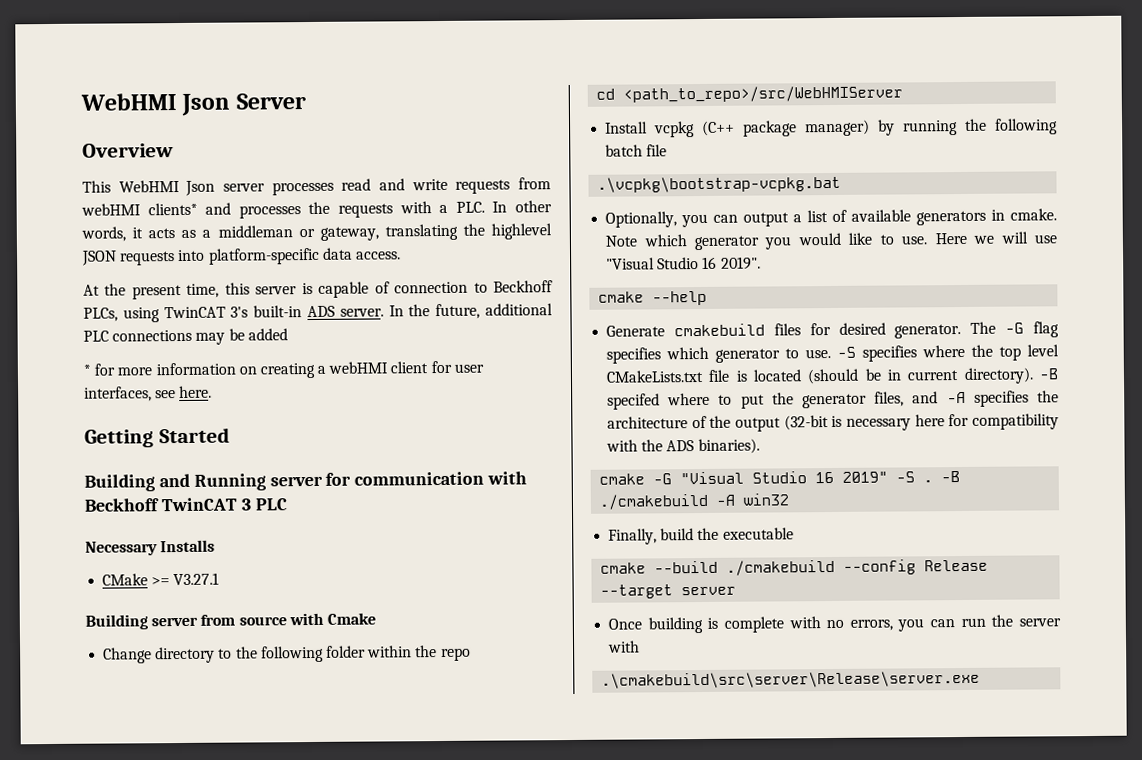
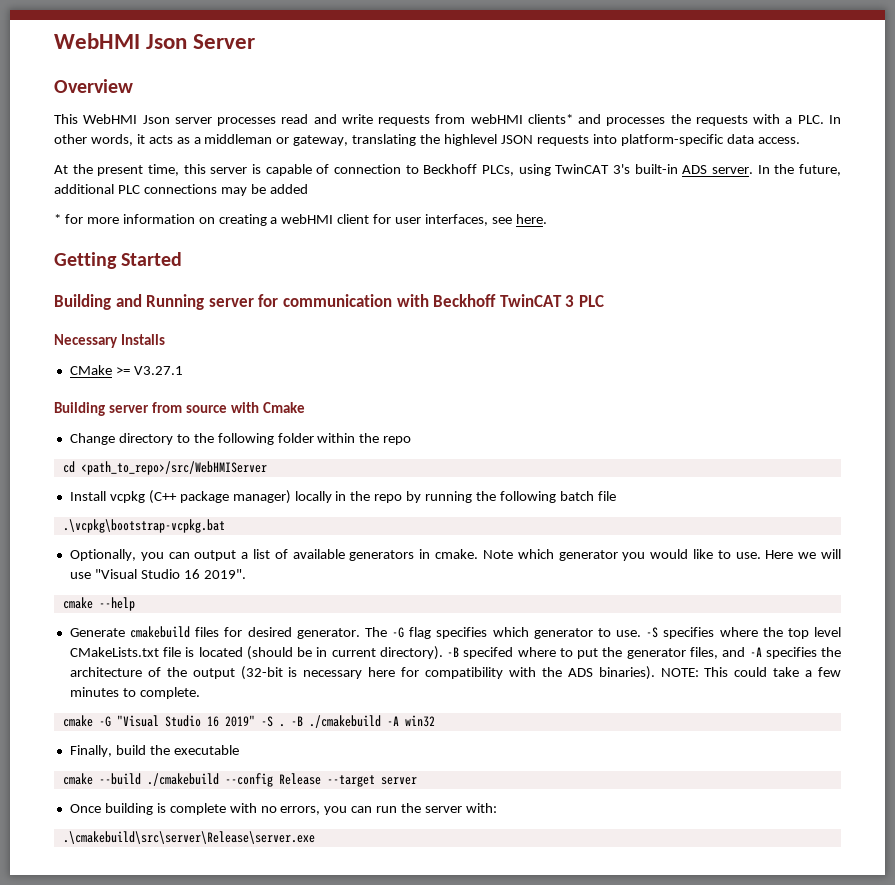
- Install vcpkg (C++ package manager) by running the following batch file
+ Install vcpkg (C++ package manager) locally in the repo by running the following batch file
+ NOTE: This could take a few minutes to complete.
- Once building is complete with no errors, you can run the server with
+ Once building is complete with no errors, you can run the server with:

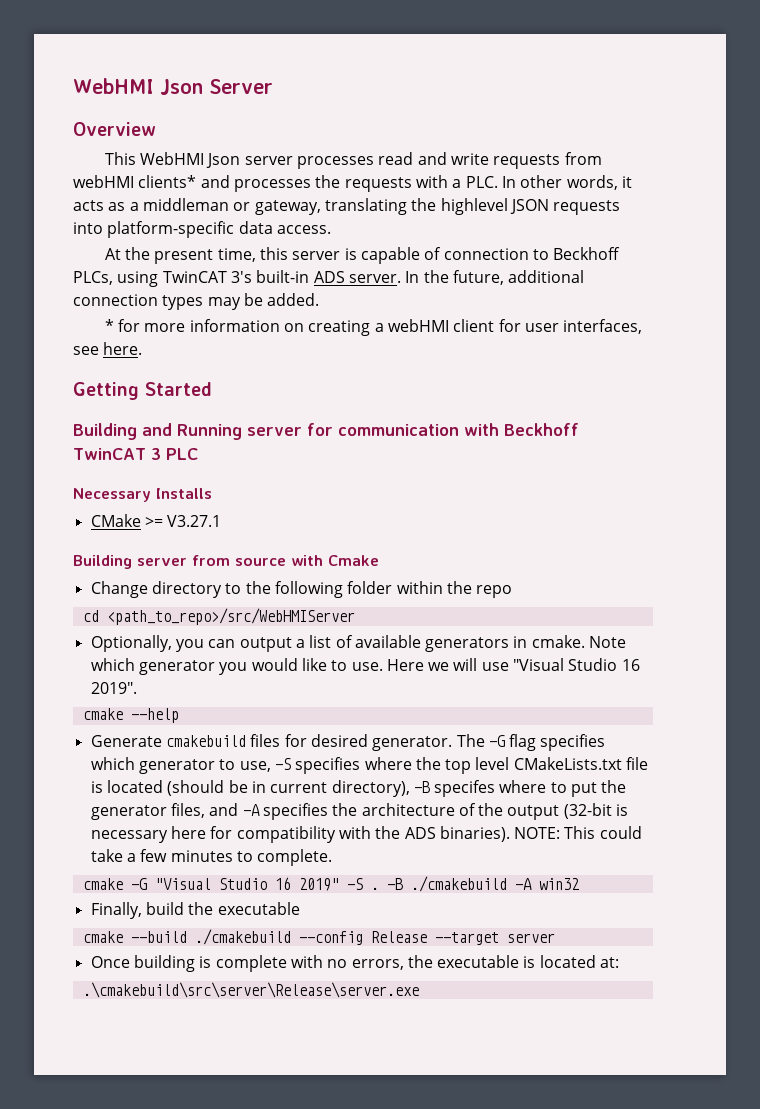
- In the future, additional PLC connections may be added
+ In the future, additional connection types may be added.
- Install vcpkg (C++ package manager) locally in the repo by running the following batch file
- .\vcpkg\bootstrap-vcpkg.bat
- The -G flag specifies which generator to use. -S specifies where the top level CMakeLists.txt file is located (should be in current directory). -B specifed where to put the generator files, and -A specifies the architecture of the output (32-bit is necessary here for compatibility with the ADS binaries).
+ The -G flag specifies which generator to use, -S specifies where the top level CMakeLists.txt file is located (should be in current directory), -B specifes where to put the generator files, and -A specifies the architecture of the output (32-bit is necessary here for compatibility with the ADS binaries).
- Once building is complete with no errors, you can run the server with:
+ Once building is complete with no errors, the executable is located at:

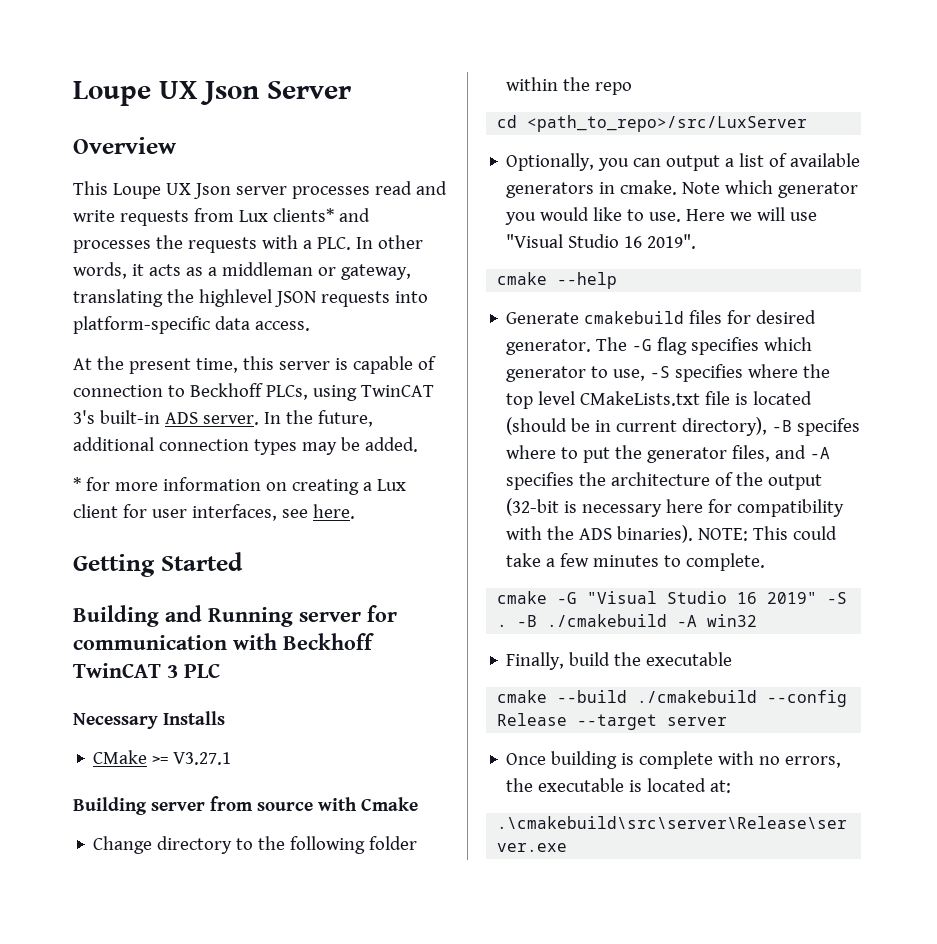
- WebHMI Json Server
+ Loupe UX Json Server
- This WebHMI Json server processes read and write requests from webHMI clients* and processes the requests with a PLC. In other words, it acts as a middleman or gateway, translating the highlevel JSON requests into platform-specific data access.
+ This Loupe UX Json server processes read and write requests from Lux clients* and processes the requests with a PLC. In other words, it acts as a middleman or gateway, translating the highlevel JSON requests into platform-specific data access.
- * for more information on creating a webHMI client for user interfaces, see here.
+ * for more information on creating a Lux client for user interfaces, see here.
- cd <path_to_repo>/src/WebHMIServer
+ cd <path_to_repo>/src/LuxServer

